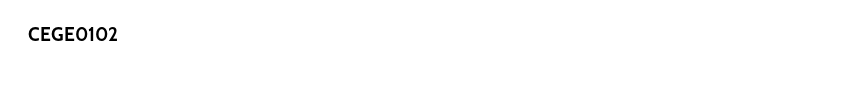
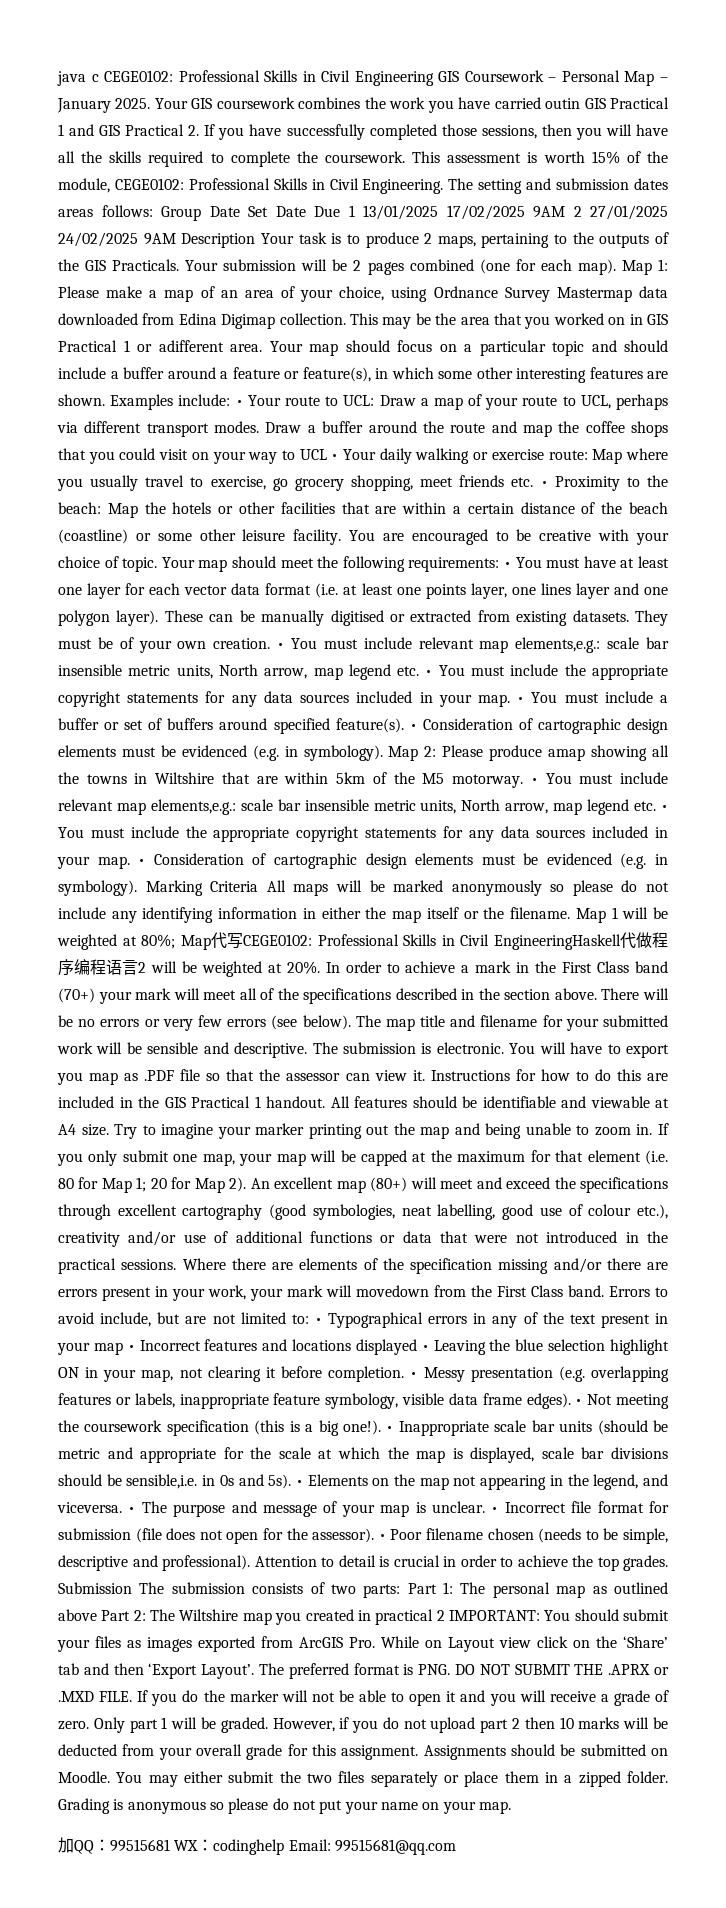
- CEGE0102
+ java c CEGE0102: Professional Skills in Civil Engineering GIS Coursework – Personal Map – January 2025. Your GIS coursework combines the work you have carried outin GIS Practical 1 and GIS Practical 2. If you have successfully completed those sessions, then you will have all the skills required to complete the coursework. This assessment is worth 15% of the module, CEGE0102: Professional Skills in Civil Engineering. The setting and submission dates areas follows: Group Date Set Date Due 1 13/01/2025 17/02/2025 9AM 2 27/01/2025 24/02/2025 9AM Description Your task is to produce 2 maps, pertaining to the outputs of the GIS Practicals. Your submission will be 2 pages combined (one for each map). Map 1: Please make a map of an area of your choice, using Ordnance Survey Mastermap data downloaded from Edina Digimap collection. This may be the area that you worked on in GIS Practical 1 or adifferent area. Your map should focus on a particular topic and should include a buffer around a feature or feature(s), in which some other interesting features are shown. Examples include: • Your route to UCL: Draw a map of your route to UCL, perhaps via different transport modes. Draw a buffer around the route and map the coffee shops that you could visit on your way to UCL • Your daily walking or exercise route: Map where you usually travel to exercise, go grocery shopping, meet friends etc. • Proximity to the beach: Map the hotels or other facilities that are within a certain distance of the beach (coastline) or some other leisure facility. You are encouraged to be creative with your choice of topic. Your map should meet the following requirements: • You must have at least one layer for each vector data format (i.e. at least one points layer, one lines layer and one polygon layer). These can be manually digitised or extracted from existing datasets. They must be of your own creation. • You must include relevant map elements,e.g.: scale bar insensible metric units, North arrow, map legend etc. • You must include the appropriate copyright statements for any data sources included in your map. • You must include a buffer or set of buffers around specified feature(s). • Consideration of cartographic design elements must be evidenced (e.g. in symbology). Map 2: Please produce amap showing all the towns in Wiltshire that are within 5km of the M5 motorway. • You must include relevant map elements,e.g.: scale bar insensible metric units, North arrow, map legend etc. • You must include the appropriate copyright statements for any data sources included in your map. • Consideration of cartographic design elements must be evidenced (e.g. in symbology). Marking Criteria All maps will be marked anonymously so please do not include any identifying information in either the map itself or the filename. Map 1 will be weighted at 80%; Map代写CEGE0102: Professional Skills in Civil EngineeringHaskell代做程序编程语言2 will be weighted at 20%. In order to achieve a mark in the First Class band (70+) your mark will meet all of the specifications described in the section above. There will be no errors or very few errors (see below). The map title and filename for your submitted work will be sensible and descriptive. The submission is electronic. You will have to export you map as .PDF file so that the assessor can view it. Instructions for how to do this are included in the GIS Practical 1 handout. All features should be identifiable and viewable at A4 size. Try to imagine your marker printing out the map and being unable to zoom in. If you only submit one map, your map will be capped at the maximum for that element (i.e. 80 for Map 1; 20 for Map 2). An excellent map (80+) will meet and exceed the specifications through excellent cartography (good symbologies, neat labelling, good use of colour etc.), creativity and/or use of additional functions or data that were not introduced in the practical sessions. Where there are elements of the specification missing and/or there are errors present in your work, your mark will movedown from the First Class band. Errors to avoid include, but are not limited to: • Typographical errors in any of the text present in your map • Incorrect features and locations displayed • Leaving the blue selection highlight ON in your map, not clearing it before completion. • Messy presentation (e.g. overlapping features or labels, inappropriate feature symbology, visible data frame edges). • Not meeting the coursework specification (this is a big one!). • Inappropriate scale bar units (should be metric and appropriate for the scale at which the map is displayed, scale bar divisions should be sensible,i.e. in 0s and 5s). • Elements on the map not appearing in the legend, and viceversa. • The purpose and message of your map is unclear. • Incorrect file format for submission (file does not open for the assessor). • Poor filename chosen (needs to be simple, descriptive and professional). Attention to detail is crucial in order to achieve the top grades. Submission The submission consists of two parts: Part 1: The personal map as outlined above Part 2: The Wiltshire map you created in practical 2 IMPORTANT: You should submit your files as images exported from ArcGIS Pro. While on Layout view click on the ‘Share’ tab and then ‘Export Layout’. The preferred format is PNG. DO NOT SUBMIT THE .APRX or .MXD FILE. If you do the marker will not be able to open it and you will receive a grade of zero. Only part 1 will be graded. However, if you do not upload part 2 then 10 marks will be deducted from your overall grade for this assignment. Assignments should be submitted on Moodle. You may either submit the two files separately or place them in a zipped folder. Grading is anonymous so please do not put your name on your map.
+ 加QQ：99515681 WX：codinghelp Email: 99515681@qq.com

